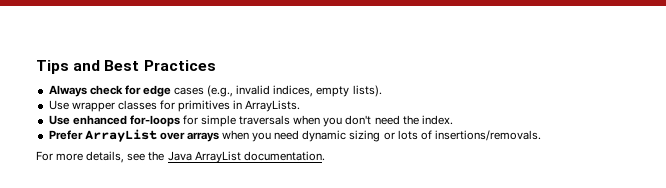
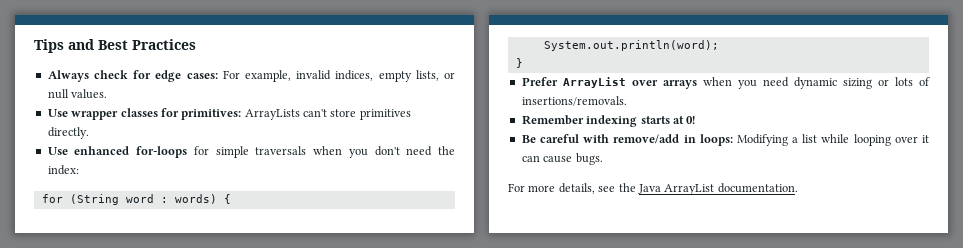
- Always check for edge cases (e.g., invalid indices, empty lists).
- Use wrapper classes for primitives in ArrayLists.
+ Always check for edge cases: For example, invalid indices, empty lists, or null values.
+ Use wrapper classes for primitives: ArrayLists can't store primitives directly.
- Use enhanced for-loops for simple traversals when you don't need the index.
+ Use enhanced for-loops for simple traversals when you don't need the index:
+ for (String word : words) {
+ System.out.println(word);
+ }
+ Remember indexing starts at 0!
+ Be careful with remove/add in loops: Modifying a list while looping over it can cause bugs.

